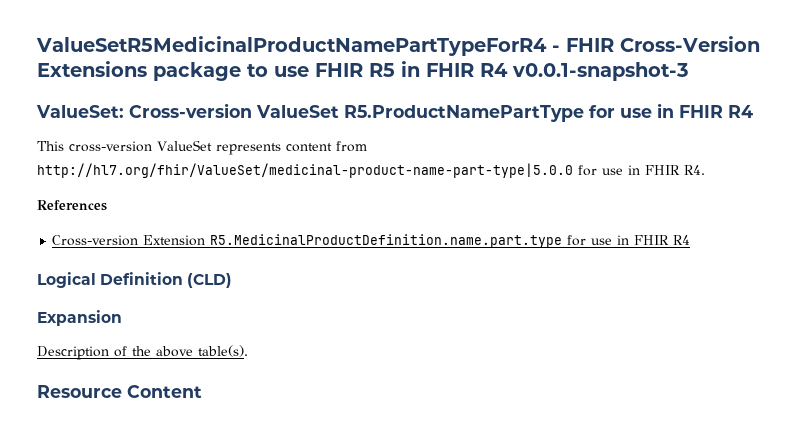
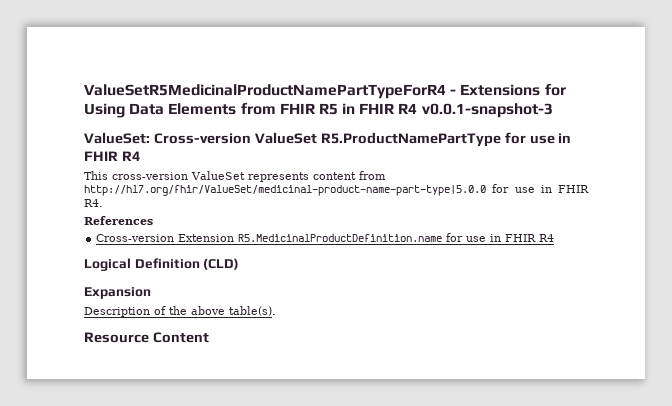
- ValueSetR5MedicinalProductNamePartTypeForR4 - FHIR Cross-Version Extensions package to use FHIR R5 in FHIR R4 v0.0.1-snapshot-3
+ ValueSetR5MedicinalProductNamePartTypeForR4 - Extensions for Using Data Elements from FHIR R5 in FHIR R4 v0.0.1-snapshot-3
- Cross-version Extension R5.MedicinalProductDefinition.name.part.type for use in FHIR R4
+ Cross-version Extension R5.MedicinalProductDefinition.name for use in FHIR R4

